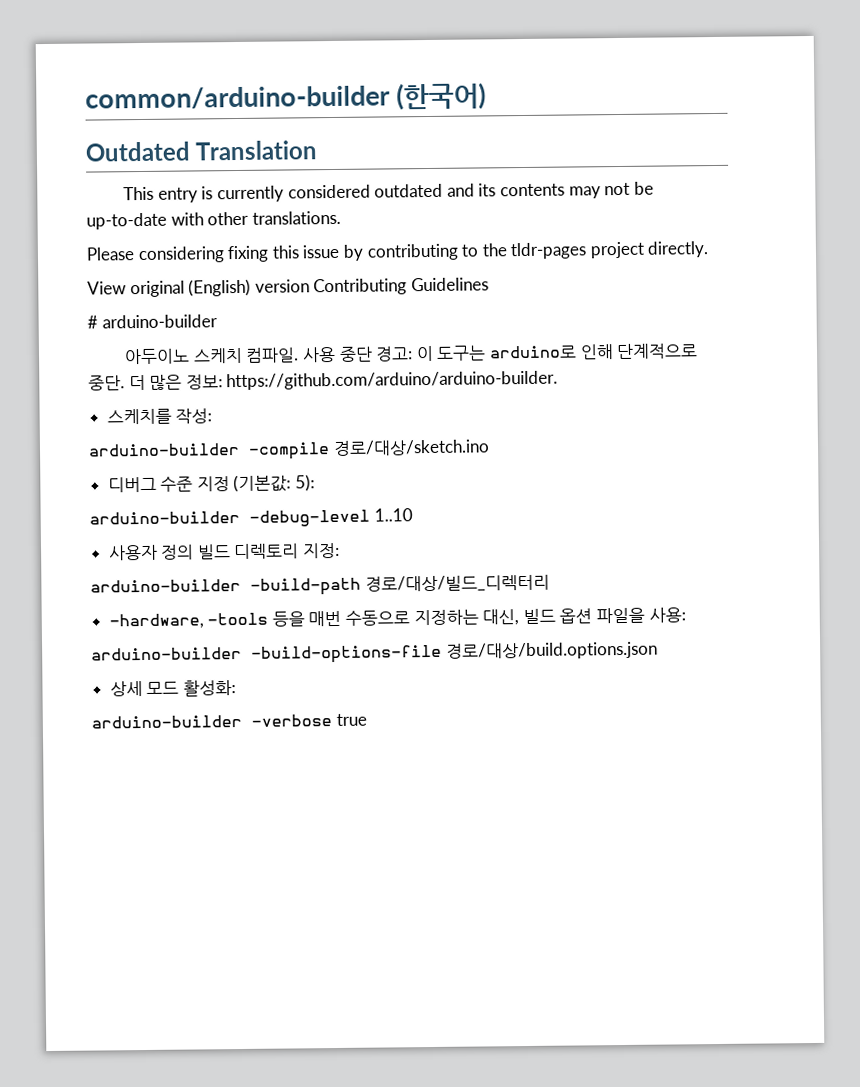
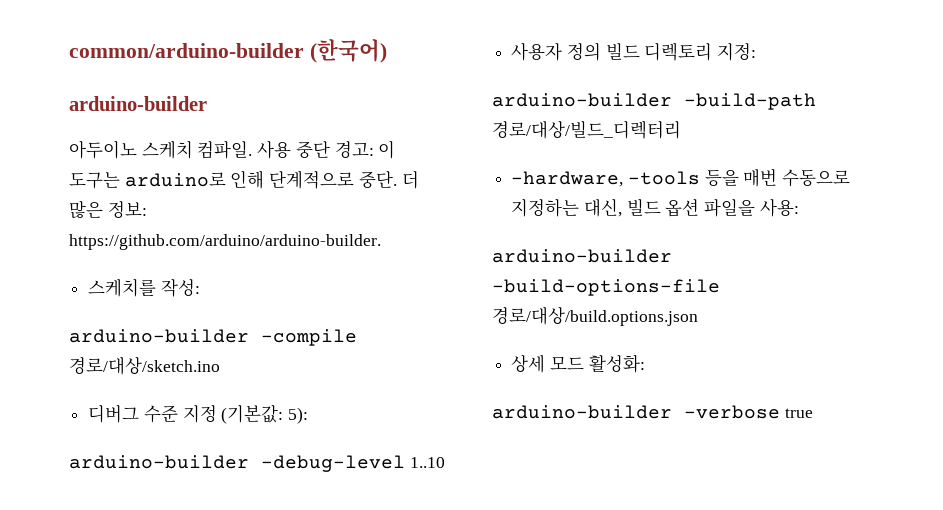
  common/arduino-builder (한국어)
- Outdated Translation
- This entry is currently considered outdated and its contents may not be up-to-date with other translations.
- Please considering fixing this issue by contributing to the tldr-pages project directly.
- View original (English) version Contributing Guidelines
- # arduino-builder
+ arduino-builder

